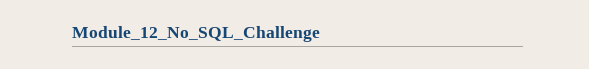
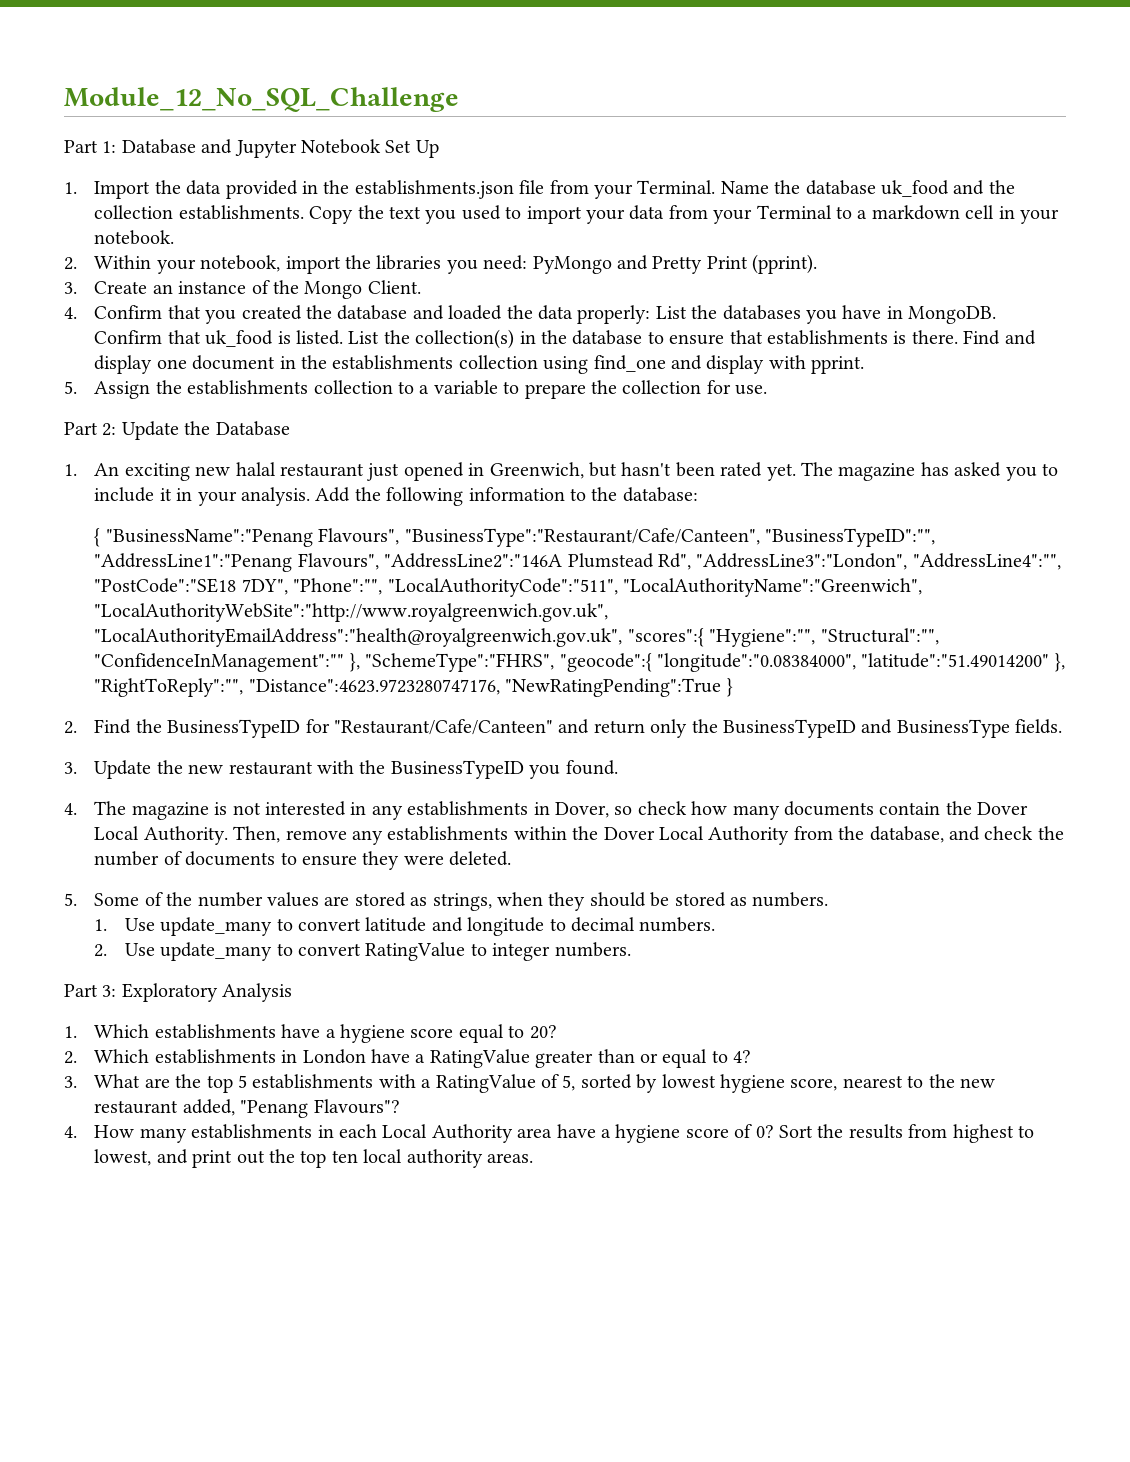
+ Part 1: Database and Jupyter Notebook Set Up
+ 1. Import the data provided in the establishments.json file from your Terminal. Name the database uk_food and the collection establishments. Copy the text you used to import your data from your Terminal to a markdown cell in your notebook.
+ 2. Within your notebook, import the libraries you need: PyMongo and Pretty Print (pprint).
+ 3. Create an instance of the Mongo Client.
+ 4. Confirm that you created the database and loaded the data properly: List the databases you have in MongoDB. Confirm that uk_food is listed. List the collection(s) in the database to ensure that establishments is there. Find and display one document in the establishments collection using find_one and display with pprint.
+ 5. Assign the establishments collection to a variable to prepare the collection for use.
+ Part 2: Update the Database
+ 1. An exciting new halal restaurant just opened in Greenwich, but hasn't been rated yet. The magazine has asked you to include it in your analysis. Add the following information to the database:
+ { "BusinessName":"Penang Flavours", "BusinessType":"Restaurant/Cafe/Canteen", "BusinessTypeID":"", "AddressLine1":"Penang Flavours", "AddressLine2":"146A Plumstead Rd", "AddressLine3":"London", "AddressLine4":"", "PostCode":"SE18 7DY", "Phone":"", "LocalAuthorityCode":"511", "LocalAuthorityName":"Greenwich", "LocalAuthorityWebSite":"http://www.royalgreenwich.gov.uk", "LocalAuthorityEmailAddress":"health@royalgreenwich.gov.uk", "scores":{ "Hygiene":"", "Structural":"", "ConfidenceInManagement":"" }, "SchemeType":"FHRS", "geocode":{ "longitude":"0.08384000", "latitude":"51.49014200" }, "RightToReply":"", "Distance":4623.9723280747176, "NewRatingPending":True }
+ 2. Find the BusinessTypeID for "Restaurant/Cafe/Canteen" and return only the BusinessTypeID and BusinessType fields.
+ 3. Update the new restaurant with the BusinessTypeID you found.
+ 4. The magazine is not interested in any establishments in Dover, so check how many documents contain the Dover Local Authority. Then, remove any establishments within the Dover Local Authority from the database, and check the number of documents to ensure they were deleted.
+ 5. Some of the number values are stored as strings, when they should be stored as numbers.
+ 1. Use update_many to convert latitude and longitude to decimal numbers.
+ 2. Use update_many to convert RatingValue to integer numbers.
+ Part 3: Exploratory Analysis
+ 1. Which establishments have a hygiene score equal to 20?
+ 2. Which establishments in London have a RatingValue greater than or equal to 4?
+ 3. What are the top 5 establishments with a RatingValue of 5, sorted by lowest hygiene score, nearest to the new restaurant added, "Penang Flavours"?
+ 4. How many establishments in each Local Authority area have a hygiene score of 0? Sort the results from highest to lowest, and print out the top ten local authority areas.

